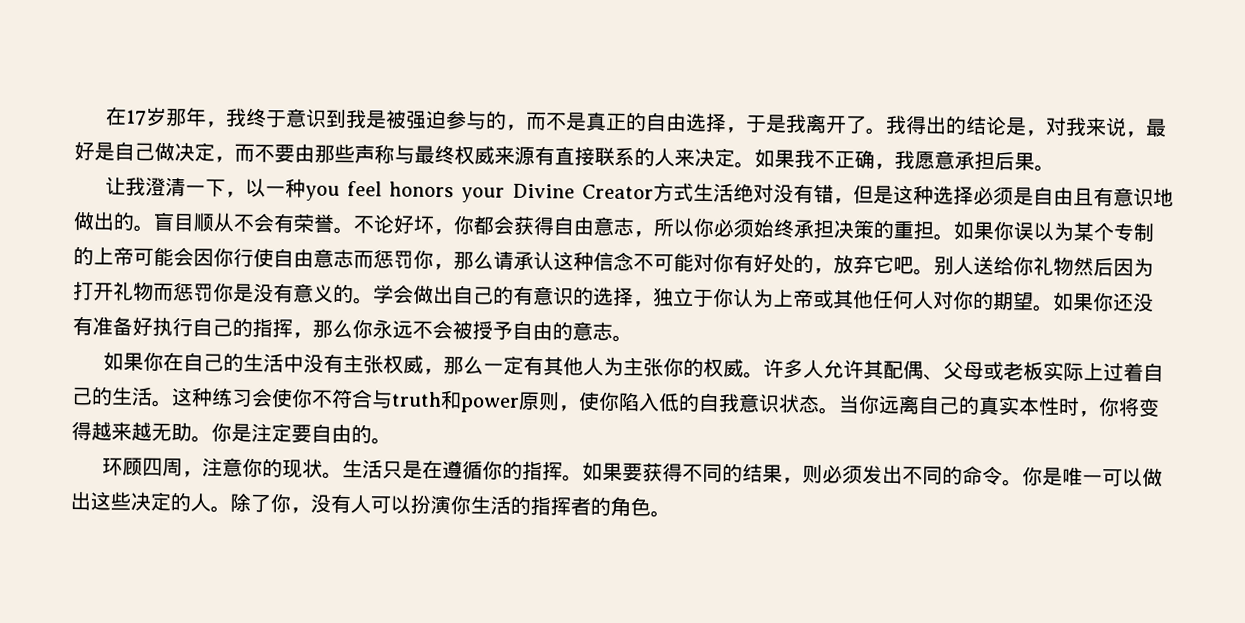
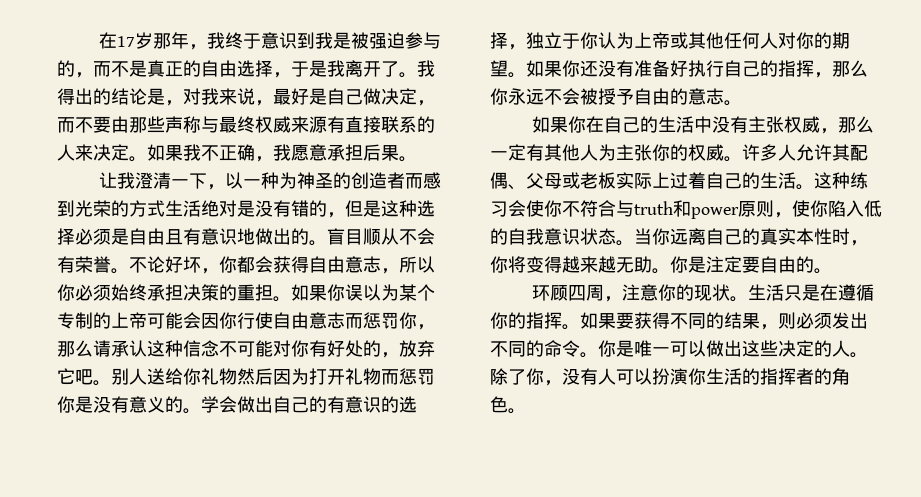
- 让我澄清一下，以一种you feel honors your Divine Creator方式生活绝对没有错，但是这种选择必须是自由且有意识地做出的。
+ 让我澄清一下，以一种为神圣的创造者而感到光荣的方式生活绝对是没有错的，但是这种选择必须是自由且有意识地做出的。

